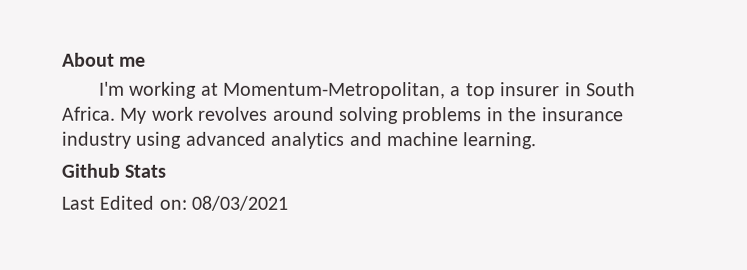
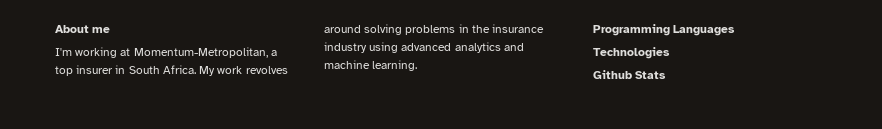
+ Programming Languages
+ Technologies
- Last Edited on: 08/03/2021

